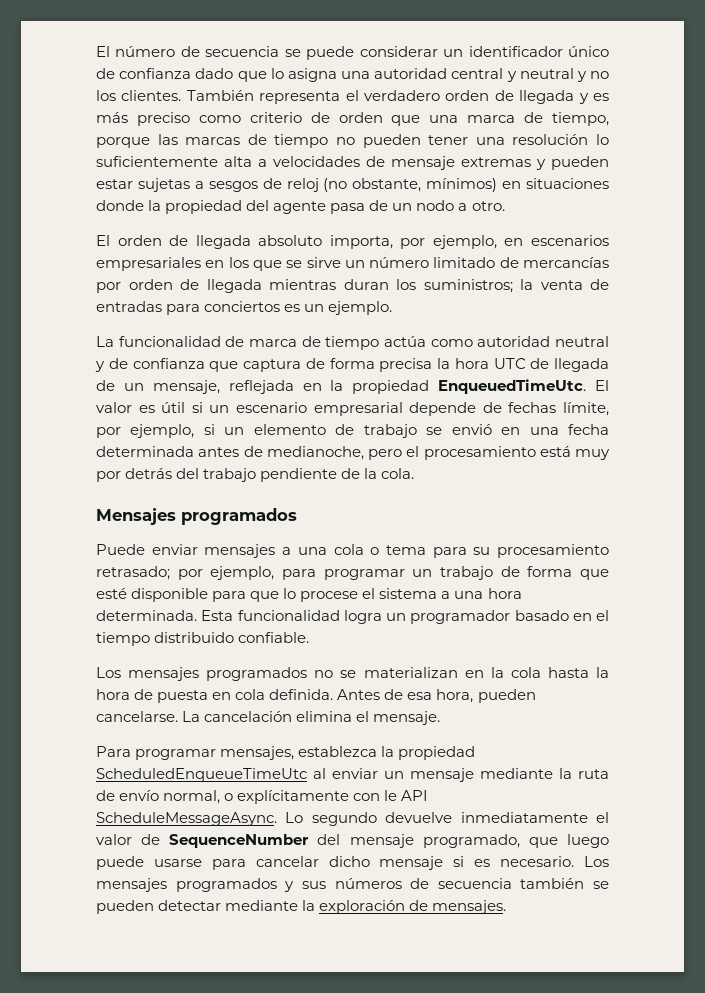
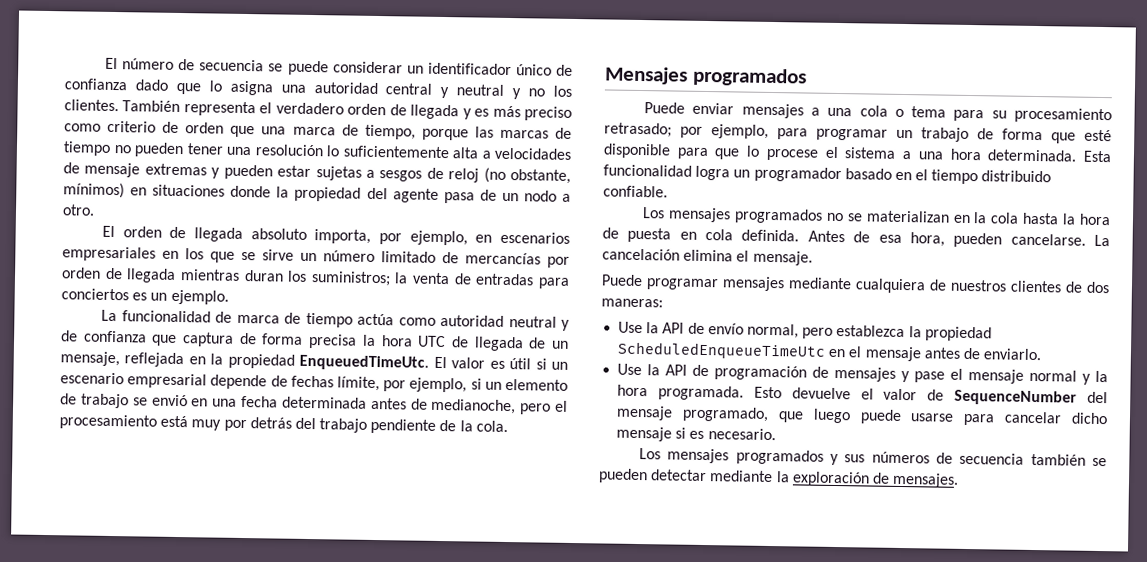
- Para programar mensajes, establezca la propiedad ScheduledEnqueueTimeUtc al enviar un mensaje mediante la ruta de envío normal, o explícitamente con le API ScheduleMessageAsync. Lo segundo devuelve inmediatamente el valor de SequenceNumber del mensaje programado, que luego puede usarse para cancelar dicho mensaje si es necesario. Los mensajes programados y sus números de secuencia también se pueden detectar mediante la exploración de mensajes.
+ Puede programar mensajes mediante cualquiera de nuestros clientes de dos maneras:
+ Use la API de envío normal, pero establezca la propiedad ScheduledEnqueueTimeUtc en el mensaje antes de enviarlo.
+ Use la API de programación de mensajes y pase el mensaje normal y la hora programada. Esto devuelve el valor de SequenceNumber del mensaje programado, que luego puede usarse para cancelar dicho mensaje si es necesario.
+ Los mensajes programados y sus números de secuencia también se pueden detectar mediante la exploración de mensajes.

